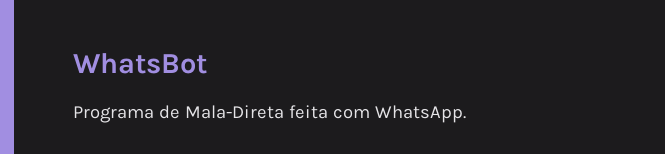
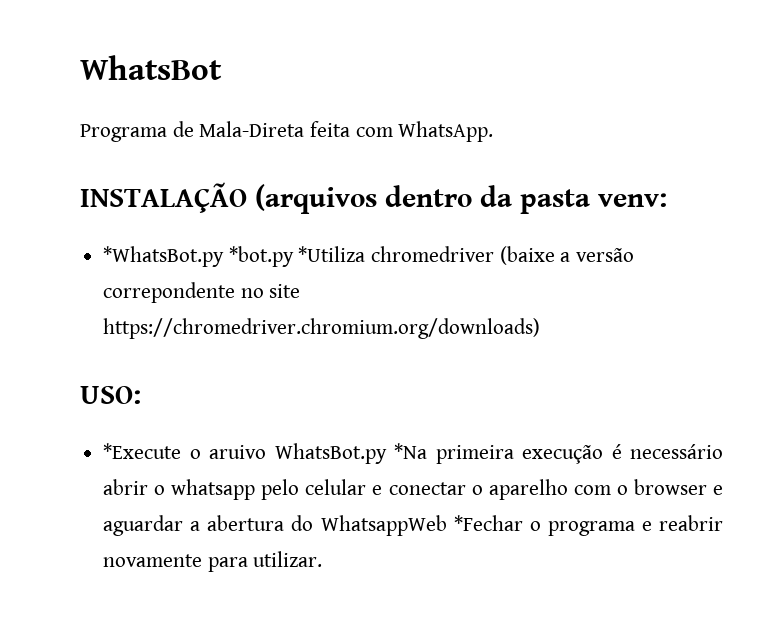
+ INSTALAÇÃO (arquivos dentro da pasta venv:
+ *WhatsBot.py *bot.py *Utiliza chromedriver (baixe a versão correpondente no site https://chromedriver.chromium.org/downloads)
+ USO:
+ *Execute o aruivo WhatsBot.py *Na primeira execução é necessário abrir o whatsapp pelo celular e conectar o aparelho com o browser e aguardar a abertura do WhatsappWeb *Fechar o programa e reabrir novamente para utilizar.

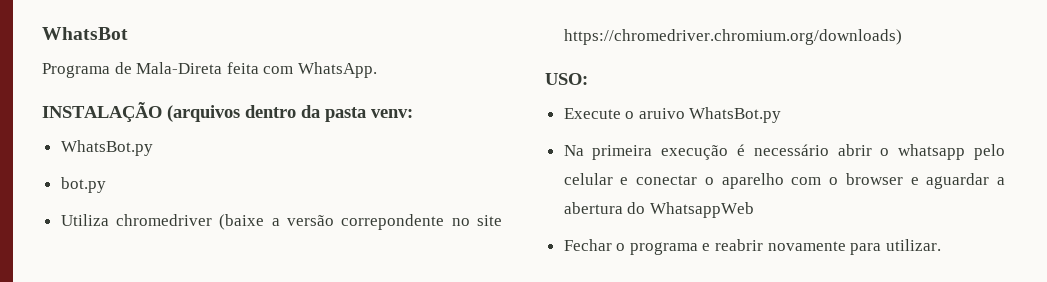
  INSTALAÇÃO (arquivos dentro da pasta venv:
- *WhatsBot.py *bot.py *Utiliza chromedriver (baixe a versão correpondente no site https://chromedriver.chromium.org/downloads)
+ WhatsBot.py
+ bot.py
+ Utiliza chromedriver (baixe a versão correpondente no site https://chromedriver.chromium.org/downloads)
- *Execute o aruivo WhatsBot.py *Na primeira execução é necessário abrir o whatsapp pelo celular e conectar o aparelho com o browser e aguardar a abertura do WhatsappWeb *Fechar o programa e reabrir novamente para utilizar.
+ Execute o aruivo WhatsBot.py
+ Na primeira execução é necessário abrir o whatsapp pelo celular e conectar o aparelho com o browser e aguardar a abertura do WhatsappWeb
+ Fechar o programa e reabrir novamente para utilizar.

